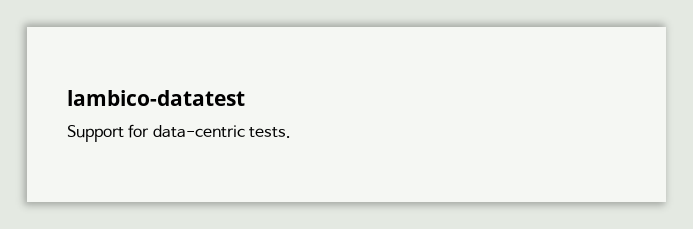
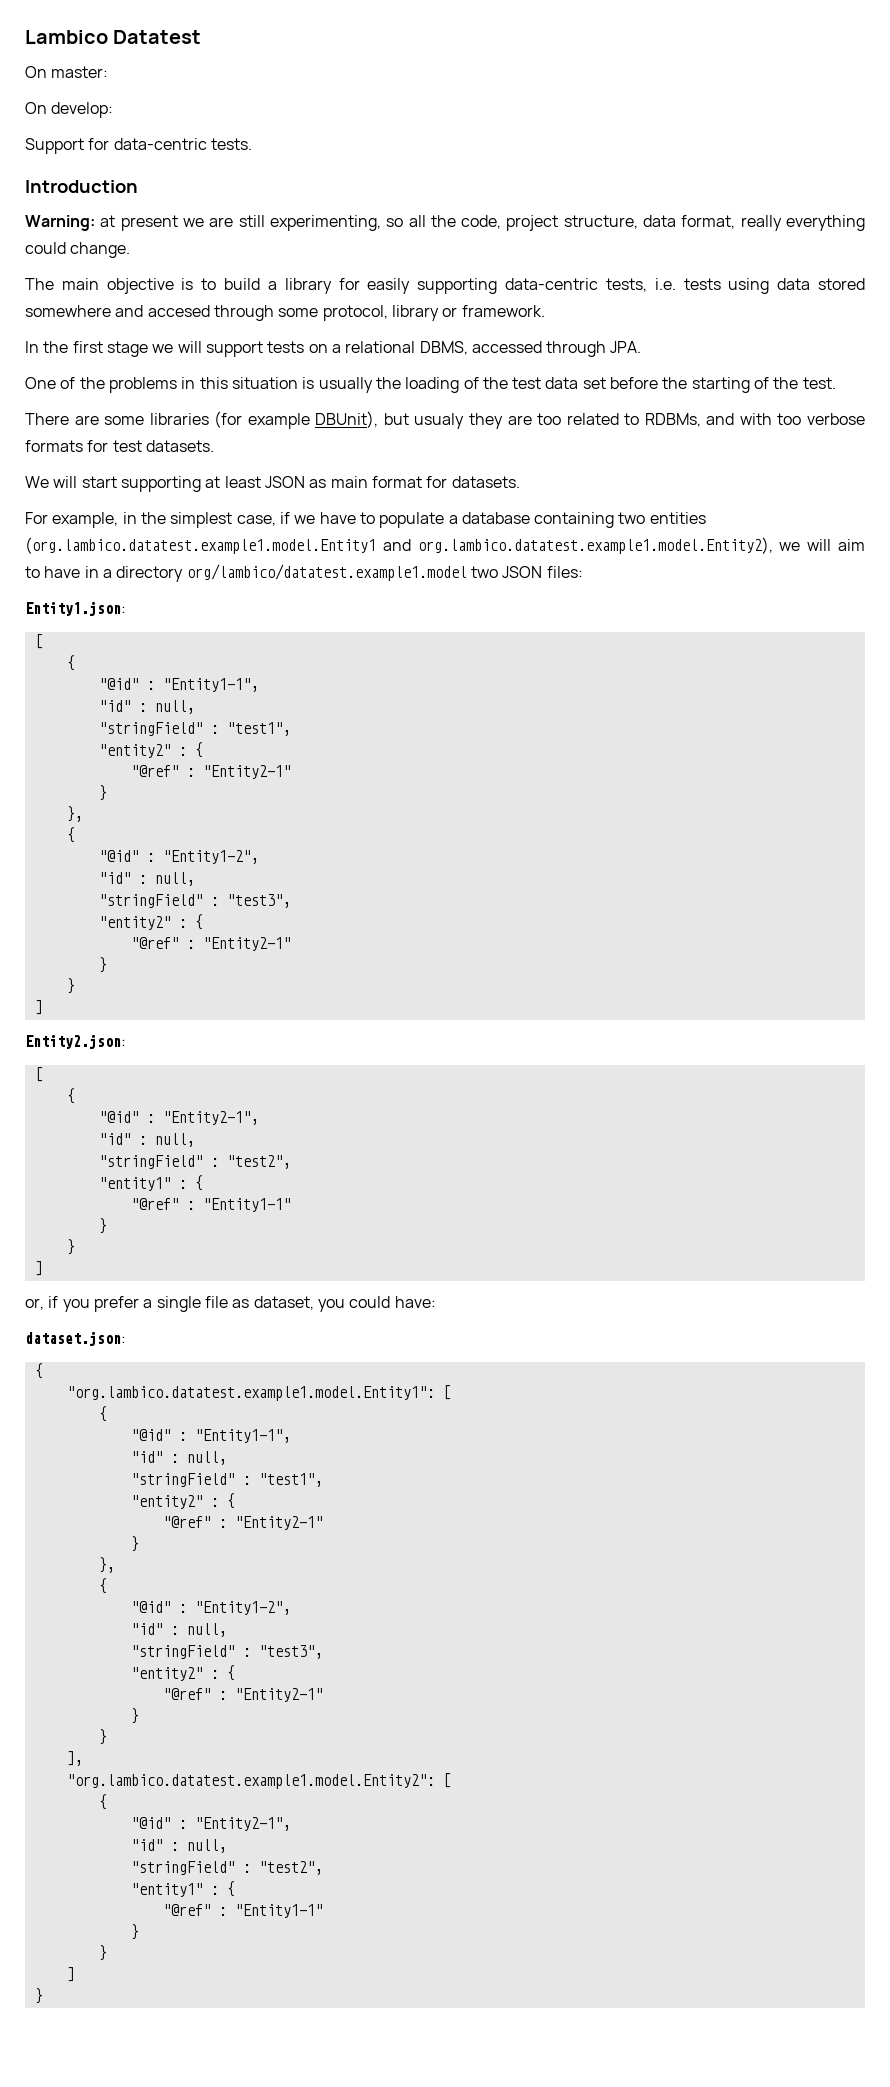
- lambico-datatest
+ Lambico Datatest
+ On master:
+ On develop:
  Support for data-centric tests.
+ Introduction
+ Warning: at present we are still experimenting, so all the code, project structure, data format, really everything could change.
+ The main objective is to build a library for easily supporting data-centric tests, i.e. tests using data stored somewhere and accesed through some protocol, library or framework.
+ In the first stage we will support tests on a relational DBMS, accessed through JPA.
+ One of the problems in this situation is usually the loading of the test data set before the starting of the test.
+ There are some libraries (for example DBUnit), but usualy they are too related to RDBMs, and with too verbose formats for test datasets.
+ We will start supporting at least JSON as main format for datasets.
+ For example, in the simplest case, if we have to populate a database containing two entities (org.lambico.datatest.example1.model.Entity1 and org.lambico.datatest.example1.model.Entity2), we will aim to have in a directory org/lambico/datatest.example1.model two JSON files:
+ Entity1.json:
+ [
+ {
+ "@id" : "Entity1-1",
+ "id" : null,
+ "stringField" : "test1",
+ "entity2" : {
+ "@ref" : "Entity2-1"
+ }
+ },
+ {
+ "@id" : "Entity1-2",
+ "id" : null,
+ "stringField" : "test3",
+ "entity2" : {
+ "@ref" : "Entity2-1"
+ }
+ }
+ ]
+ Entity2.json:
+ [
+ {
+ "@id" : "Entity2-1",
+ "id" : null,
+ "stringField" : "test2",
+ "entity1" : {
+ "@ref" : "Entity1-1"
+ }
+ }
+ ]
+ or, if you prefer a single file as dataset, you could have:
+ dataset.json:
+ {
+ "org.lambico.datatest.example1.model.Entity1": [
+ {
+ "@id" : "Entity1-1",
+ "id" : null,
+ "stringField" : "test1",
+ "entity2" : {
+ "@ref" : "Entity2-1"
+ }
+ },
+ {
+ "@id" : "Entity1-2",
+ "id" : null,
+ "stringField" : "test3",
+ "entity2" : {
+ "@ref" : "Entity2-1"
+ }
+ }
+ ],
+ "org.lambico.datatest.example1.model.Entity2": [
+ {
+ "@id" : "Entity2-1",
+ "id" : null,
+ "stringField" : "test2",
+ "entity1" : {
+ "@ref" : "Entity1-1"
+ }
+ }
+ ]
+ }

